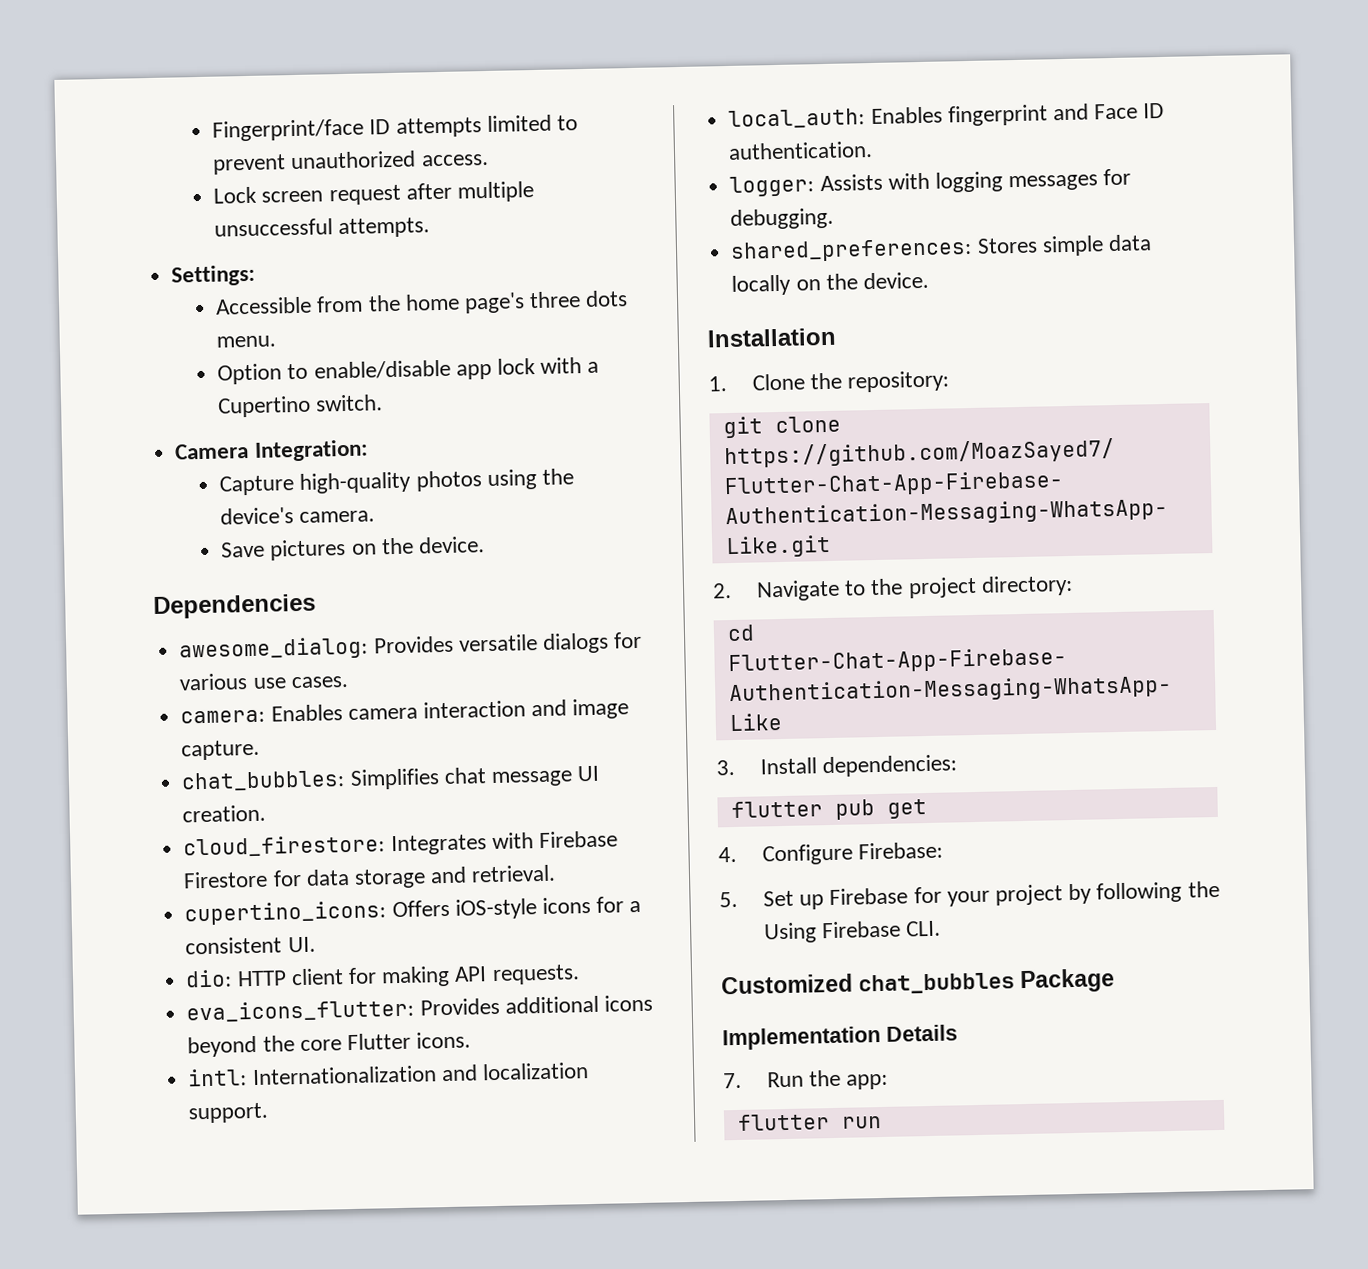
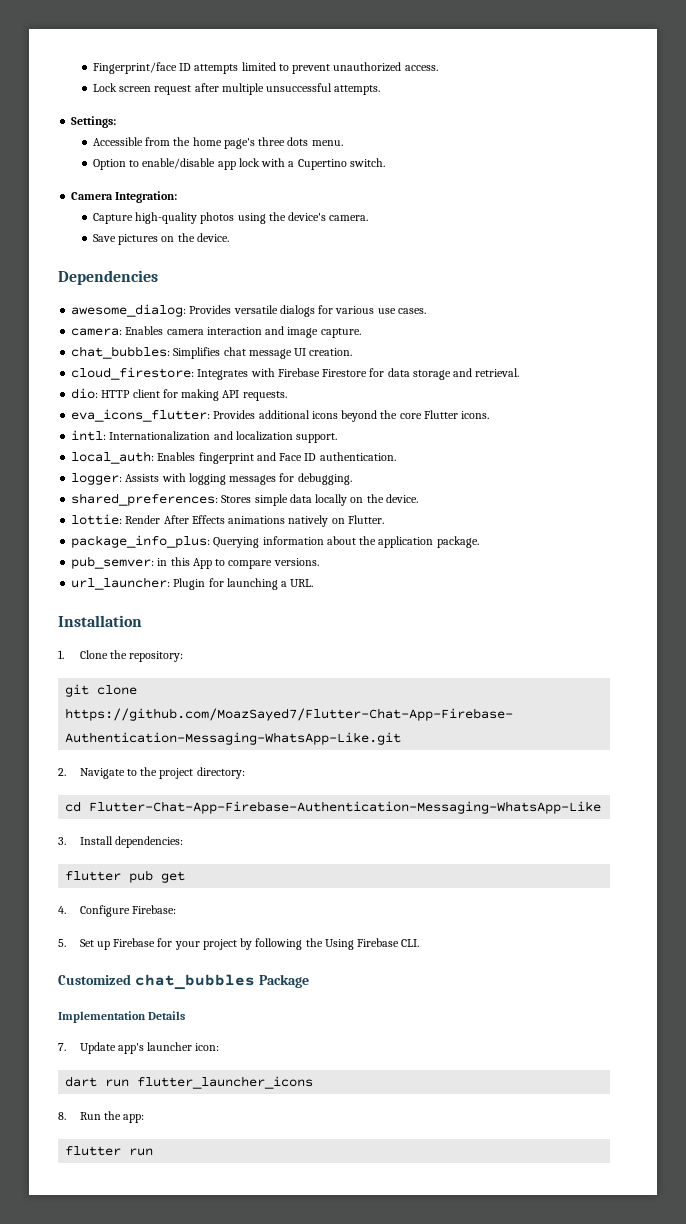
- cupertino_icons: Offers iOS-style icons for a consistent UI.
+ lottie: Render After Effects animations natively on Flutter.
+ package_info_plus: Querying information about the application package.
+ pub_semver: in this App to compare versions.
+ url_launcher: Plugin for launching a URL.
- 7. Run the app:
+ 7. Update app's launcher icon:
+ dart run flutter_launcher_icons
+ 8. Run the app:

